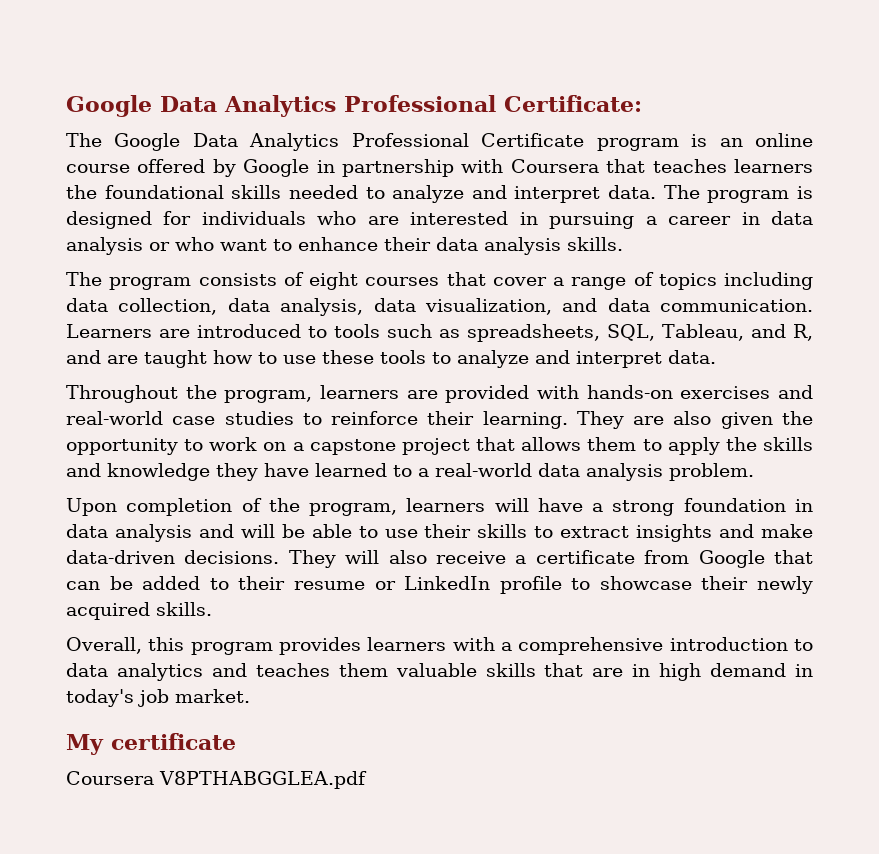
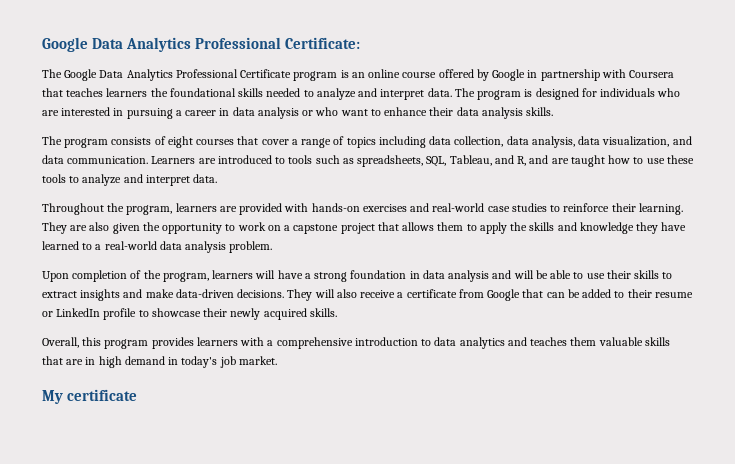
- Coursera V8PTHABGGLEA.pdf

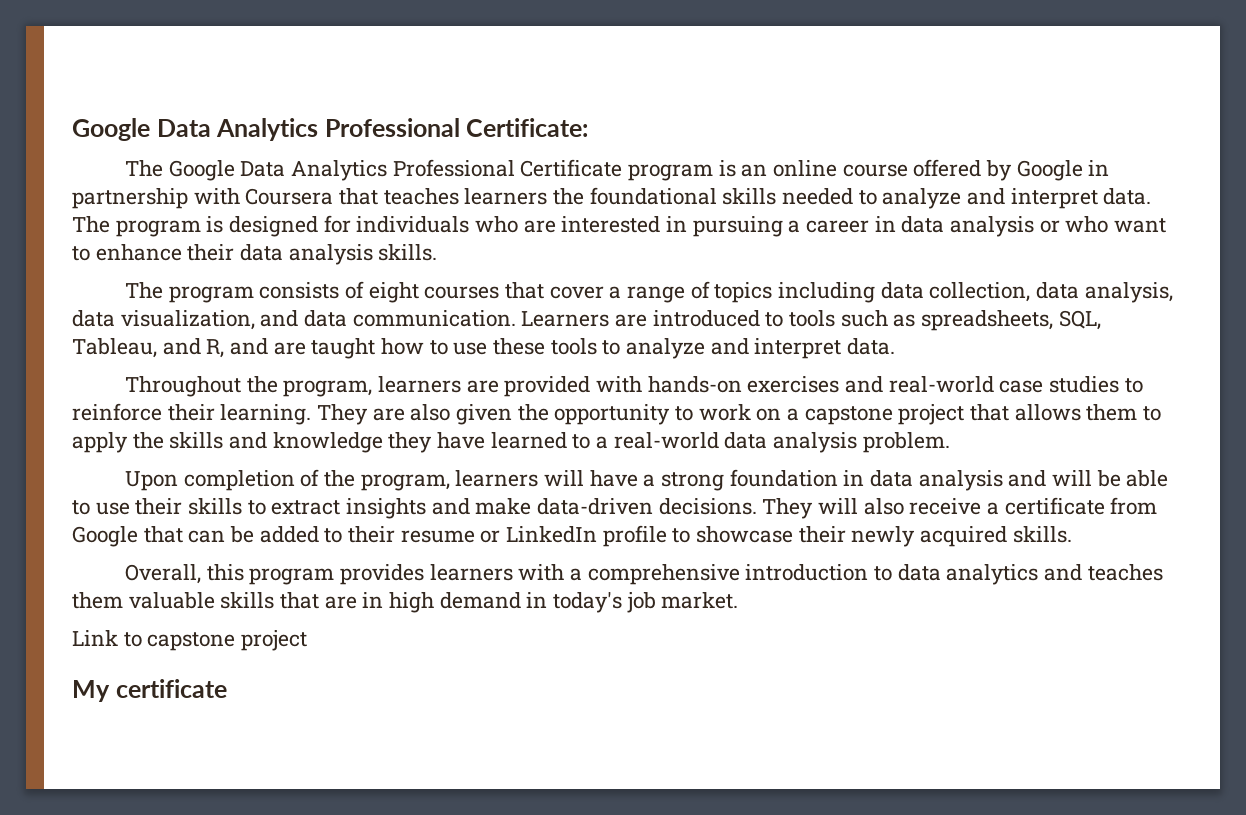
+ Link to capstone project

